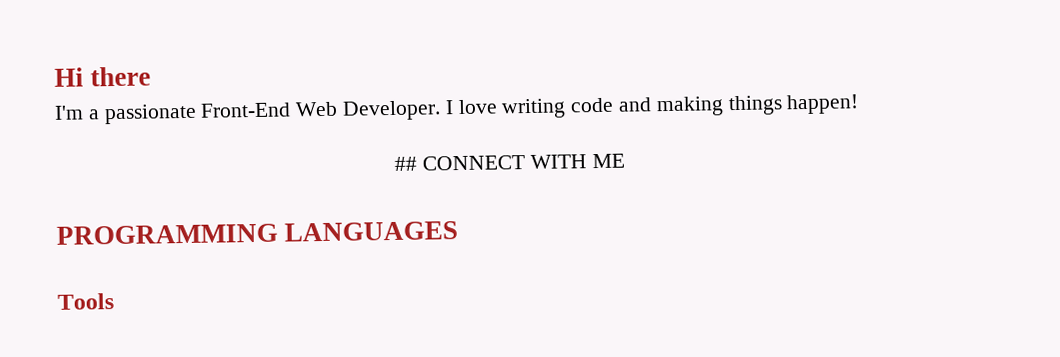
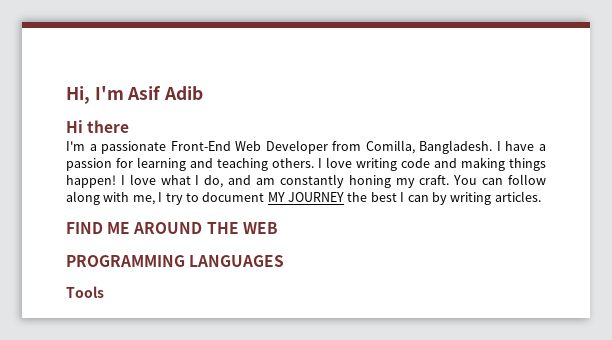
+ Hi, I'm Asif Adib
- I'm a passionate Front-End Web Developer.
+ I'm a passionate Front-End Web Developer from Comilla, Bangladesh. I have a passion for learning and teaching others.
- I love writing code and making things happen!
- ## CONNECT WITH ME
+ I love writing code and making things happen! I love what I do, and am constantly honing my craft. You can follow along with me, I try to document MY JOURNEY the best I can by writing articles.
+ FIND ME AROUND THE WEB

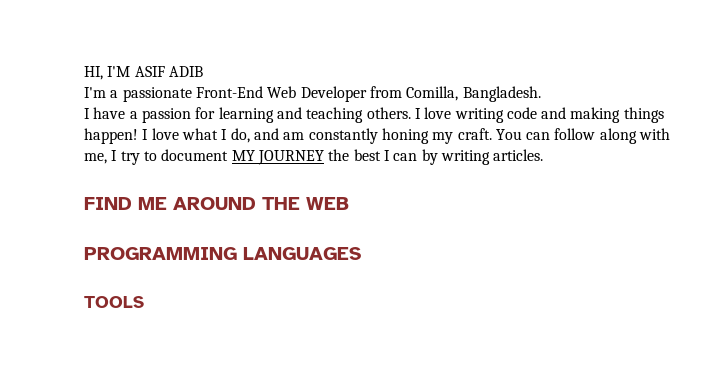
- Hi, I'm Asif Adib
- Hi there
+ HI, I'M ASIF ADIB
- I'm a passionate Front-End Web Developer from Comilla, Bangladesh. I have a passion for learning and teaching others.
+ I'm a passionate Front-End Web Developer from Comilla, Bangladesh.
+ I have a passion for learning and teaching others.
- Tools
+ TOOLS

